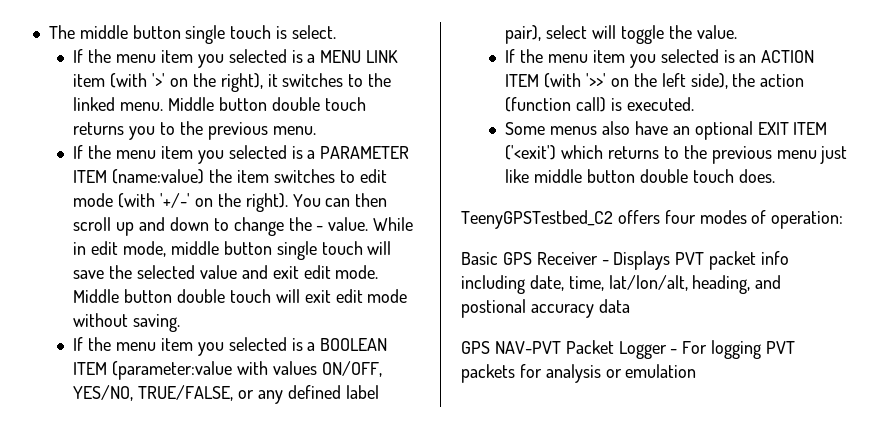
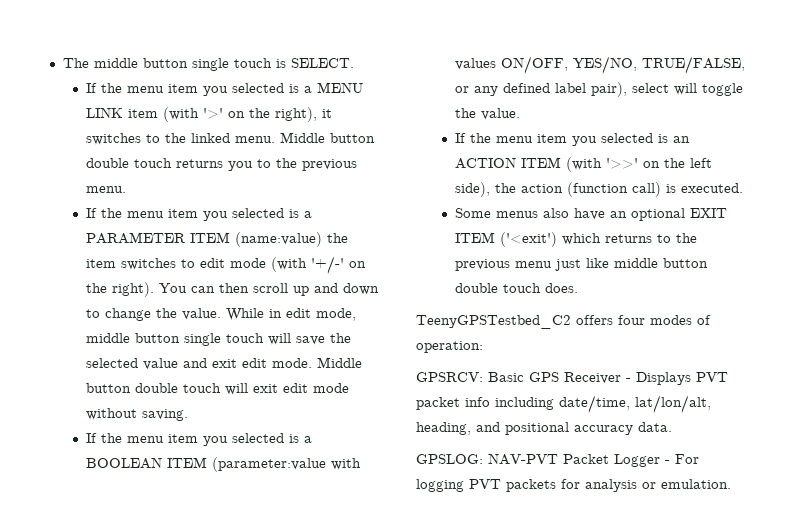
- The middle button single touch is select.
+ The middle button single touch is SELECT.
- You can then scroll up and down to change the - value.
+ You can then scroll up and down to change the value.
- Basic GPS Receiver - Displays PVT packet info including date, time, lat/lon/alt, heading, and postional accuracy data
- GPS NAV-PVT Packet Logger - For logging PVT packets for analysis or emulation
+ GPSRCV: Basic GPS Receiver - Displays PVT packet info including date/time, lat/lon/alt, heading, and positional accuracy data.
+ GPSLOG: NAV-PVT Packet Logger - For logging PVT packets for analysis or emulation.

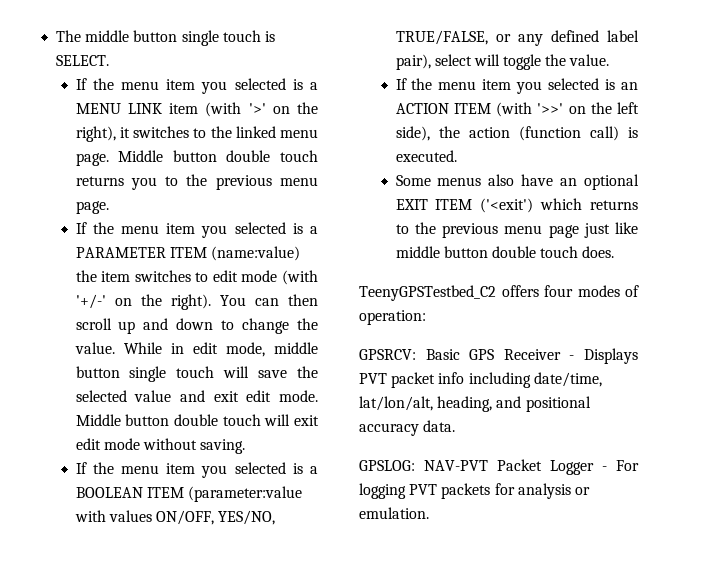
- If the menu item you selected is a MENU LINK item (with '>' on the right), it switches to the linked menu.
+ If the menu item you selected is a MENU LINK item (with '>' on the right), it switches to the linked menu page.
- Middle button double touch returns you to the previous menu.
+ Middle button double touch returns you to the previous menu page.
- Some menus also have an optional EXIT ITEM ('<exit') which returns to the previous menu just like middle button double touch does.
+ Some menus also have an optional EXIT ITEM ('<exit') which returns to the previous menu page just like middle button double touch does.

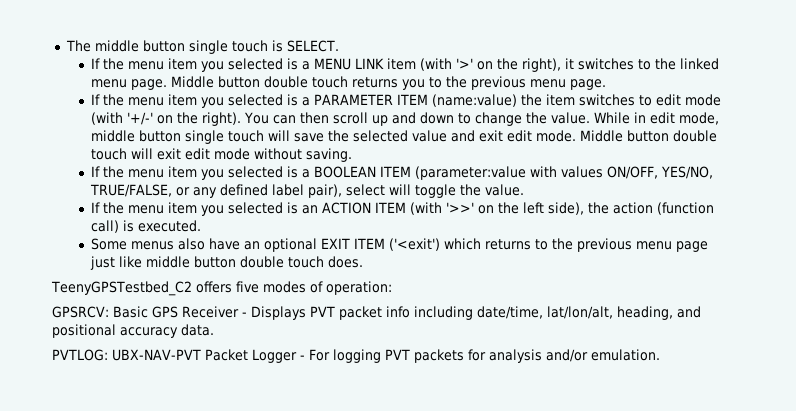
- TeenyGPSTestbed_C2 offers four modes of operation:
+ TeenyGPSTestbed_C2 offers five modes of operation:
- GPSLOG: NAV-PVT Packet Logger - For logging PVT packets for analysis or emulation.
+ PVTLOG: UBX-NAV-PVT Packet Logger - For logging PVT packets for analysis and/or emulation.

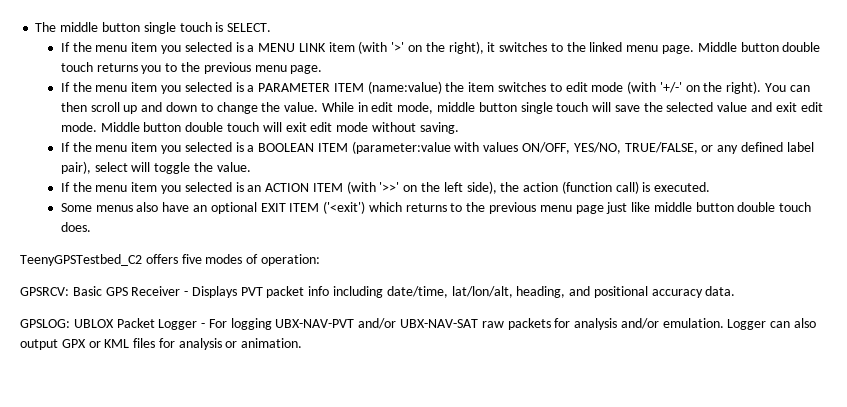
- PVTLOG: UBX-NAV-PVT Packet Logger - For logging PVT packets for analysis and/or emulation.
+ GPSLOG: UBLOX Packet Logger - For logging UBX-NAV-PVT and/or UBX-NAV-SAT raw packets for analysis and/or emulation.
+ Logger can also output GPX or KML files for analysis or animation.

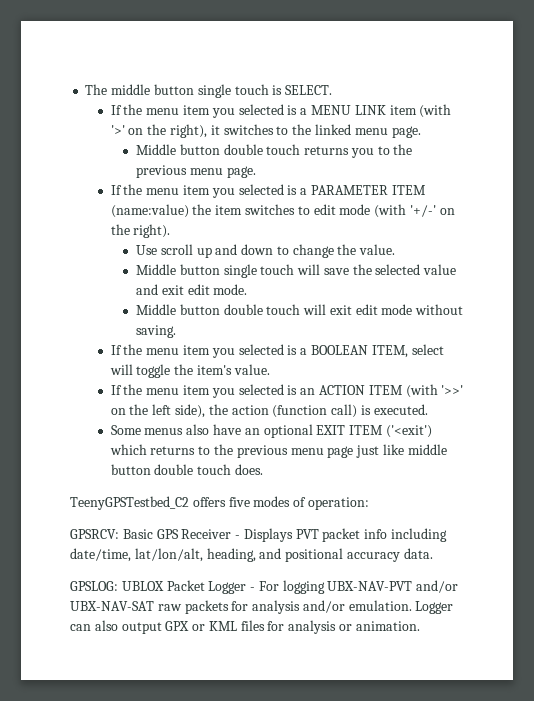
- If the menu item you selected is a MENU LINK item (with '>' on the right), it switches to the linked menu page. Middle button double touch returns you to the previous menu page.
+ If the menu item you selected is a MENU LINK item (with '>' on the right), it switches to the linked menu page.
+ Middle button double touch returns you to the previous menu page.
- If the menu item you selected is a PARAMETER ITEM (name:value) the item switches to edit mode (with '+/-' on the right). You can then scroll up and down to change the value. While in edit mode, middle button single touch will save the selected value and exit edit mode. Middle button double touch will exit edit mode without saving.
+ If the menu item you selected is a PARAMETER ITEM (name:value) the item switches to edit mode (with '+/-' on the right).
+ Use scroll up and down to change the value.
+ Middle button single touch will save the selected value and exit edit mode.
+ Middle button double touch will exit edit mode without saving.
- If the menu item you selected is a BOOLEAN ITEM (parameter:value with values ON/OFF, YES/NO, TRUE/FALSE, or any defined label pair), select will toggle the value.
+ If the menu item you selected is a BOOLEAN ITEM, select will toggle the item's value.

